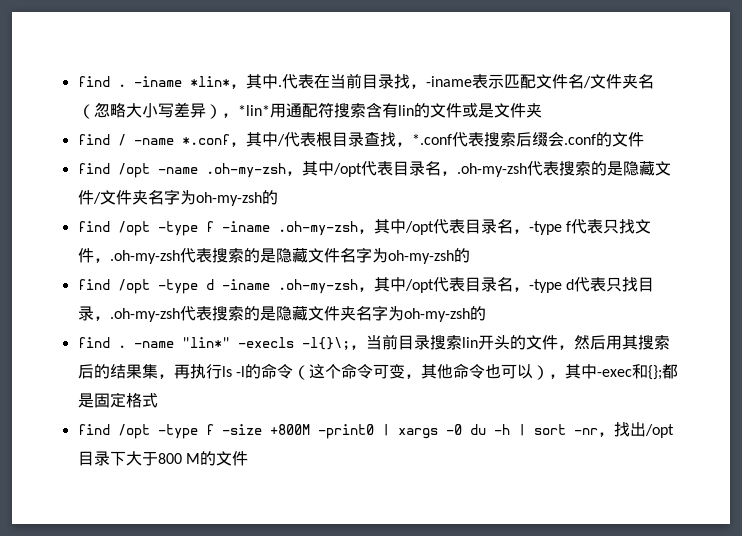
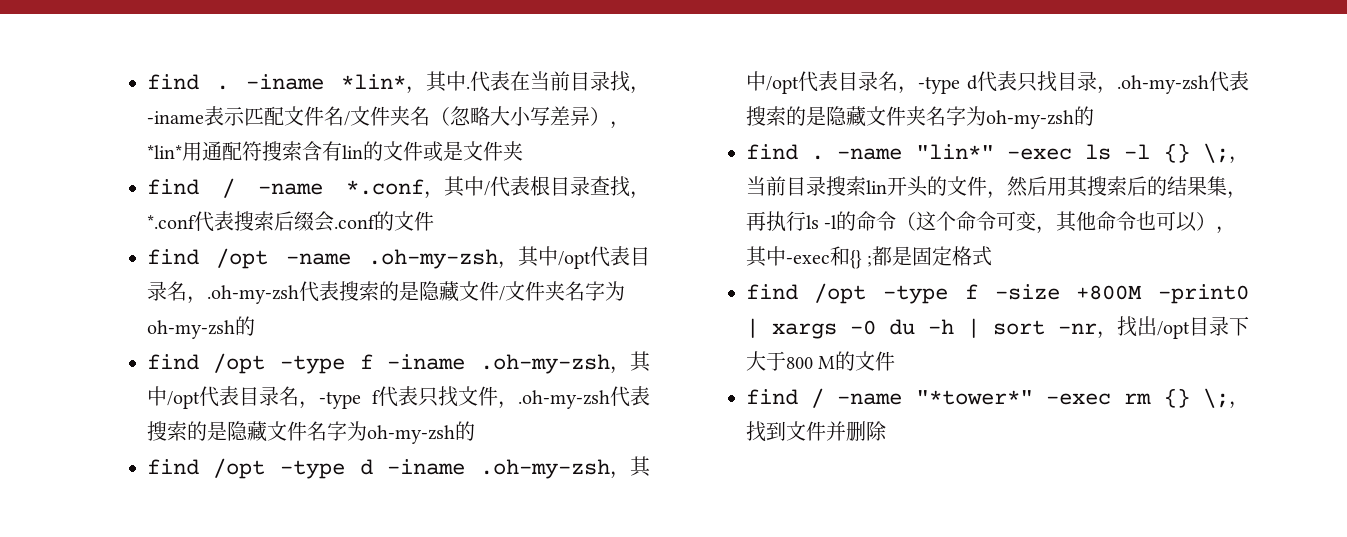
- -name "lin*" -execls -l{}\;，当前目录搜索lin开头的文件，然后用其搜索后的结果集，再执行ls -l的命令（这个命令可变，其他命令也可以），其中-exec和{};都是固定格式
+ -name "lin*" -exec ls -l {} \;，当前目录搜索lin开头的文件，然后用其搜索后的结果集，再执行ls -l的命令（这个命令可变，其他命令也可以），其中-exec和{} ;都是固定格式
+ find / -name "*tower*" -exec rm {} \;，找到文件并删除

